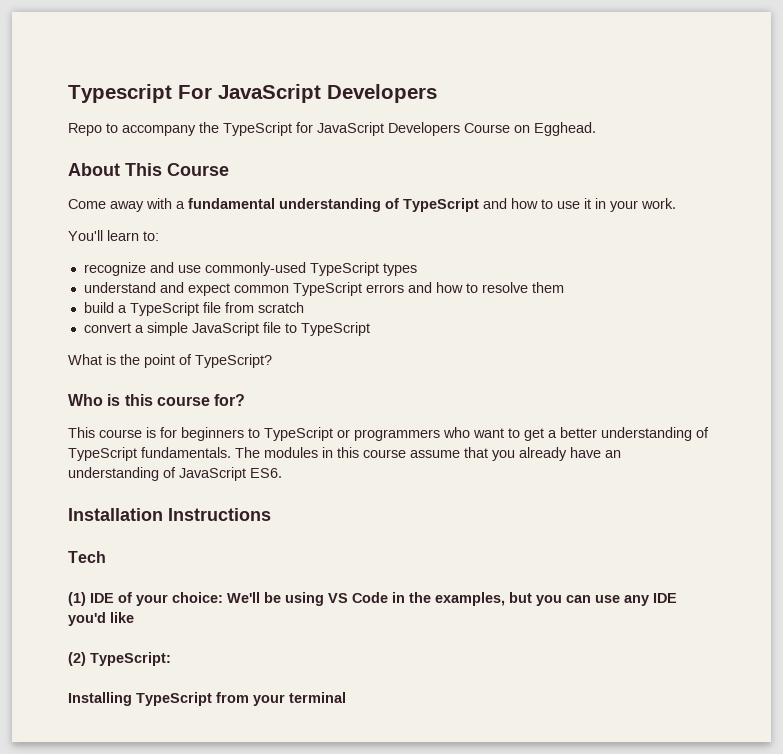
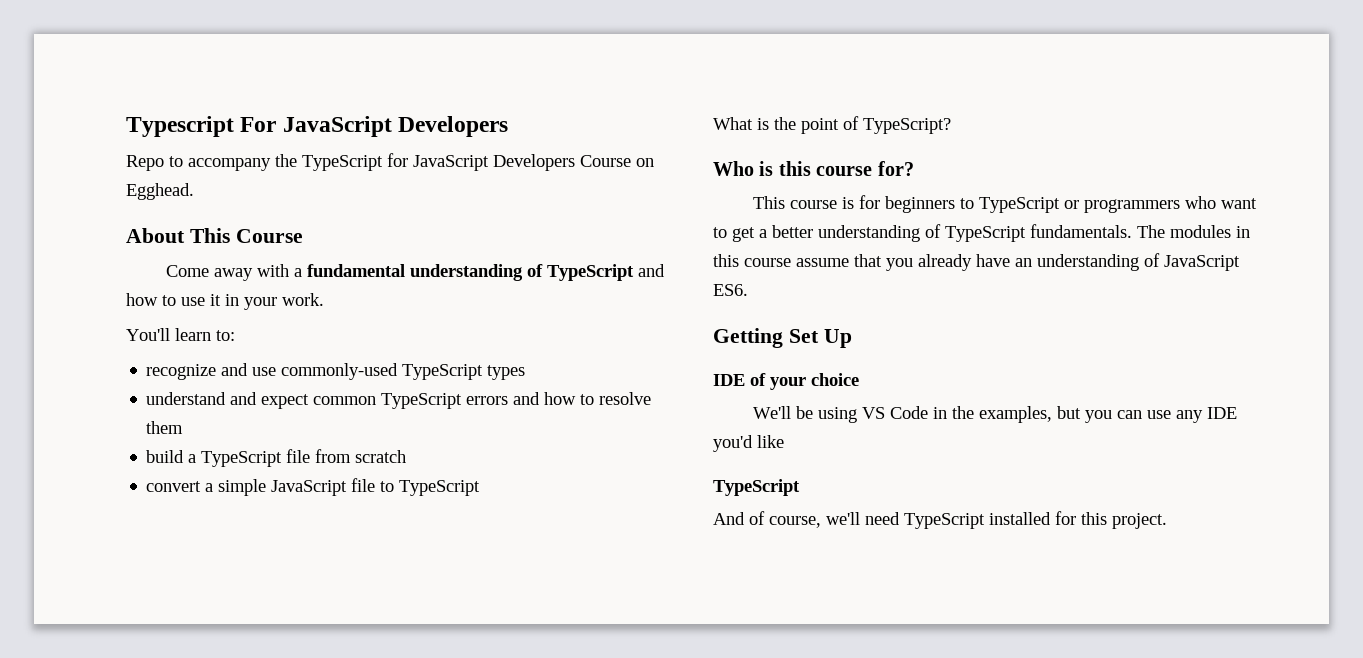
- Installation Instructions
- Tech
- (1) IDE of your choice: We'll be using VS Code in the examples, but you can use any IDE you'd like
- (2) TypeScript:
- Installing TypeScript from your terminal
+ Getting Set Up
+ IDE of your choice
+ We'll be using VS Code in the examples, but you can use any IDE you'd like
+ TypeScript
+ And of course, we'll need TypeScript installed for this project.

